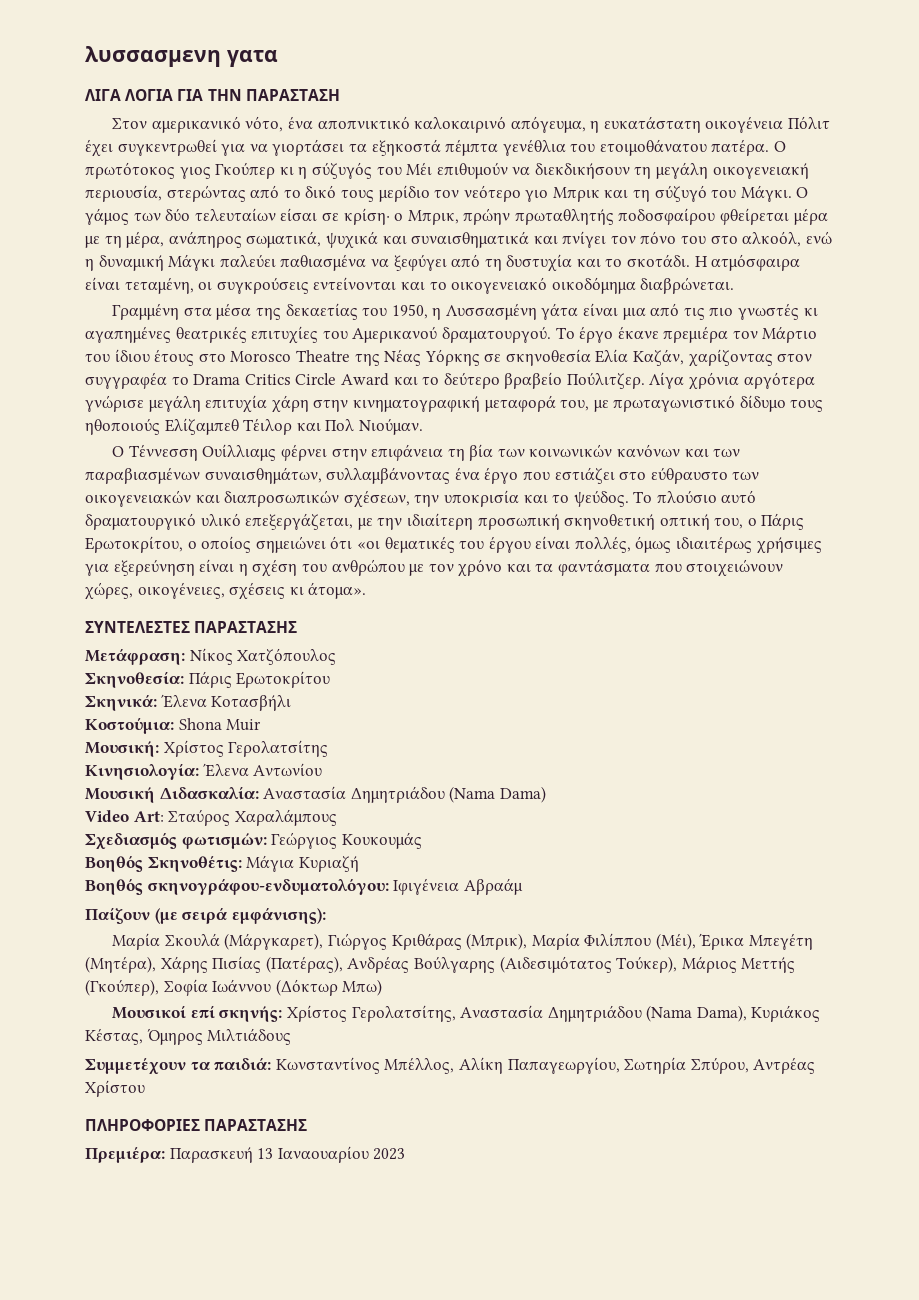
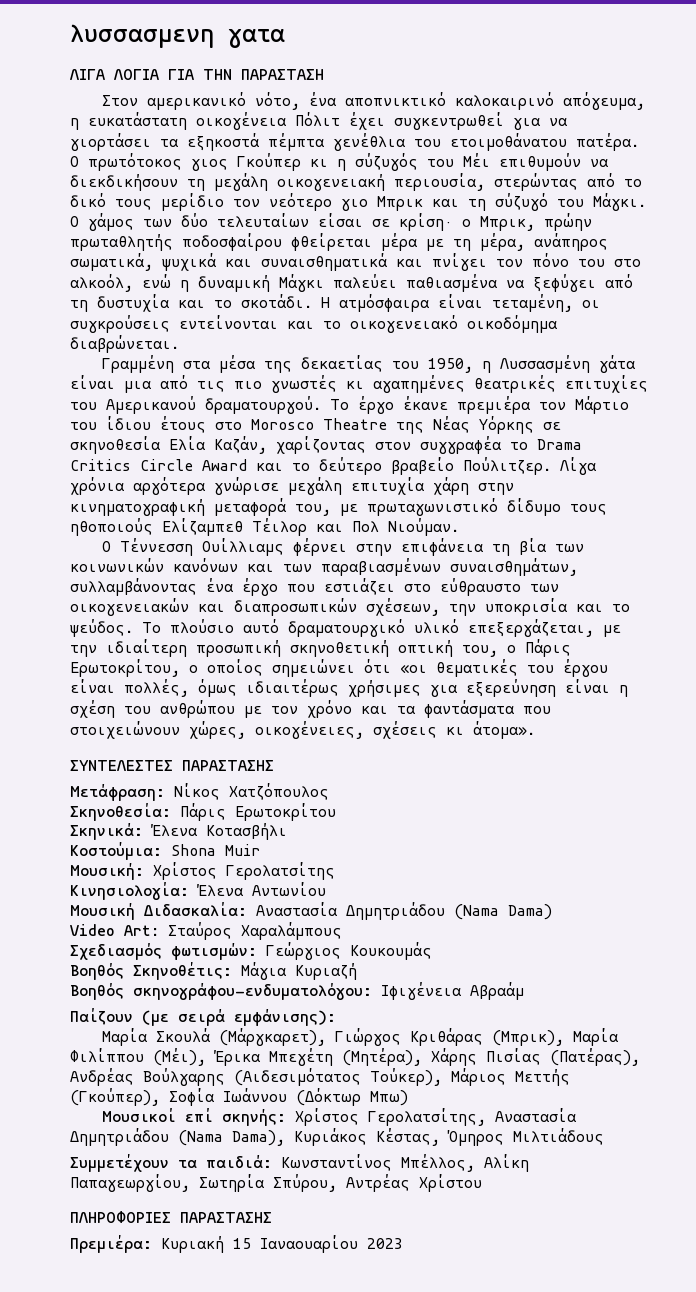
- Πρεμιέρα: Παρασκευή 13 Ιαναουαρίου 2023
+ Πρεμιέρα: Κυριακή 15 Ιαναουαρίου 2023

